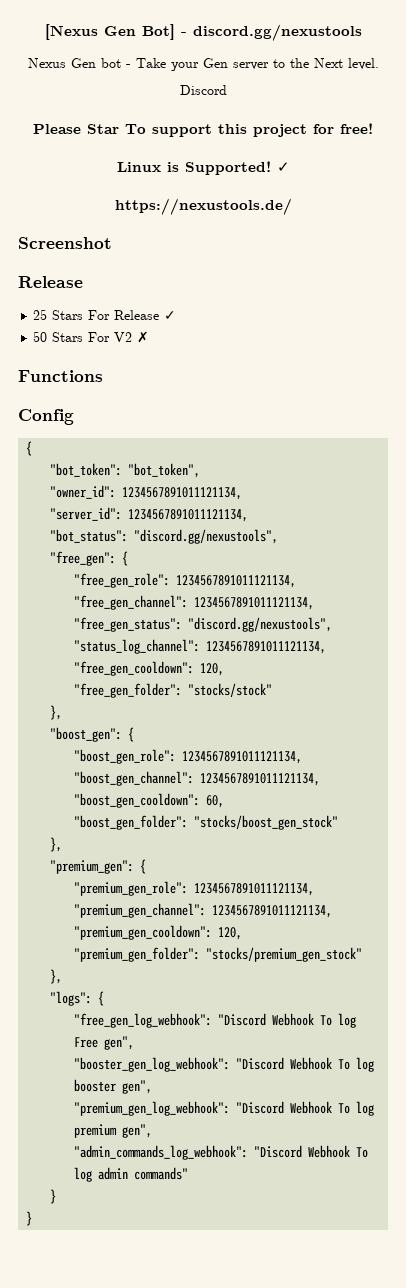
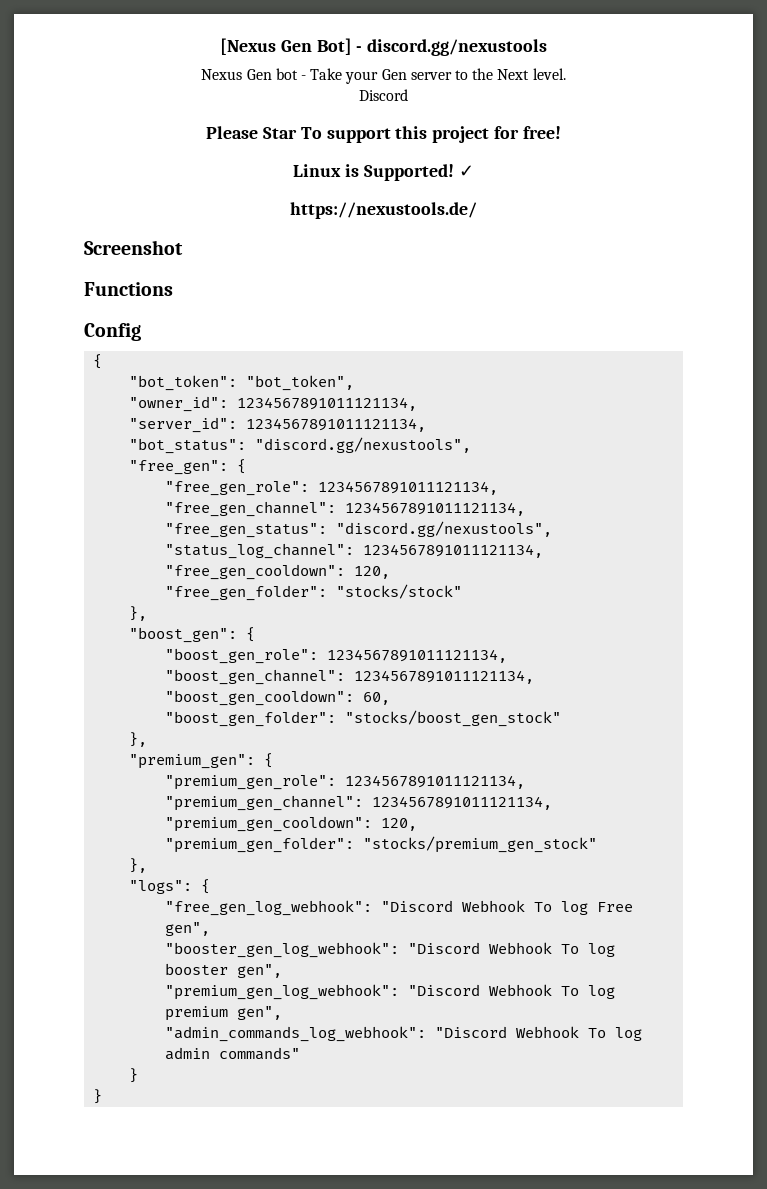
  Screenshot
- Release
- 25 Stars For Release ✓
- 50 Stars For V2 ✗

